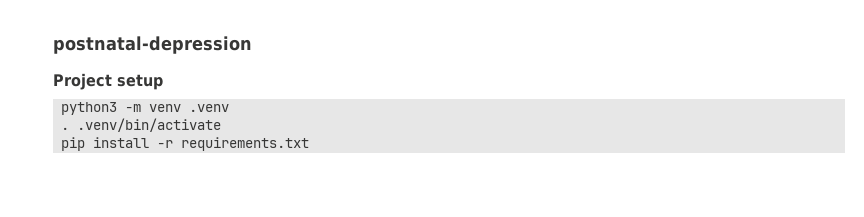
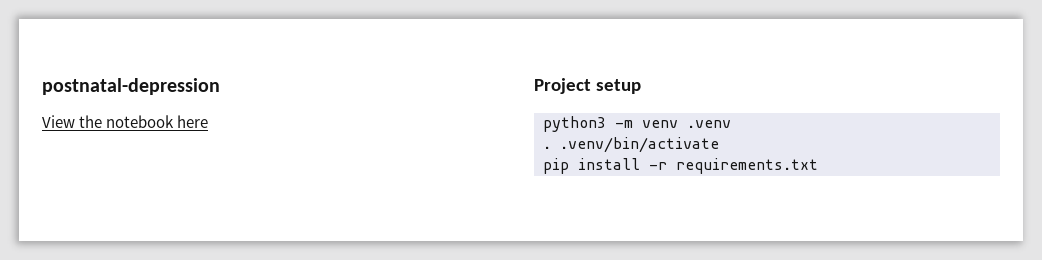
+ View the notebook here

